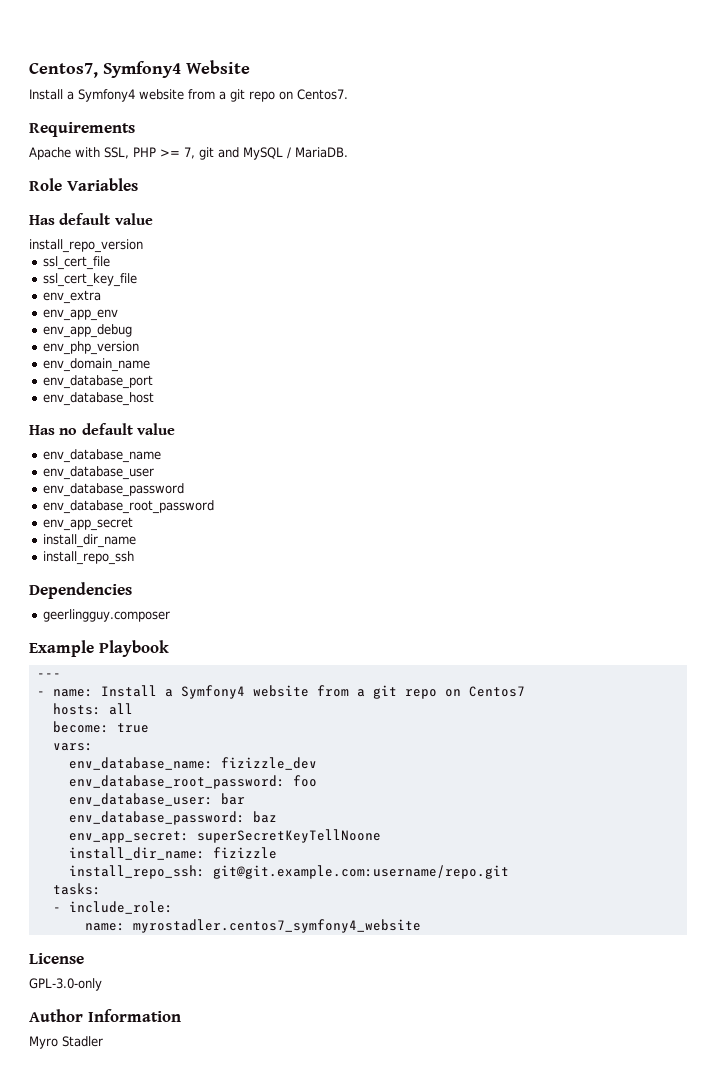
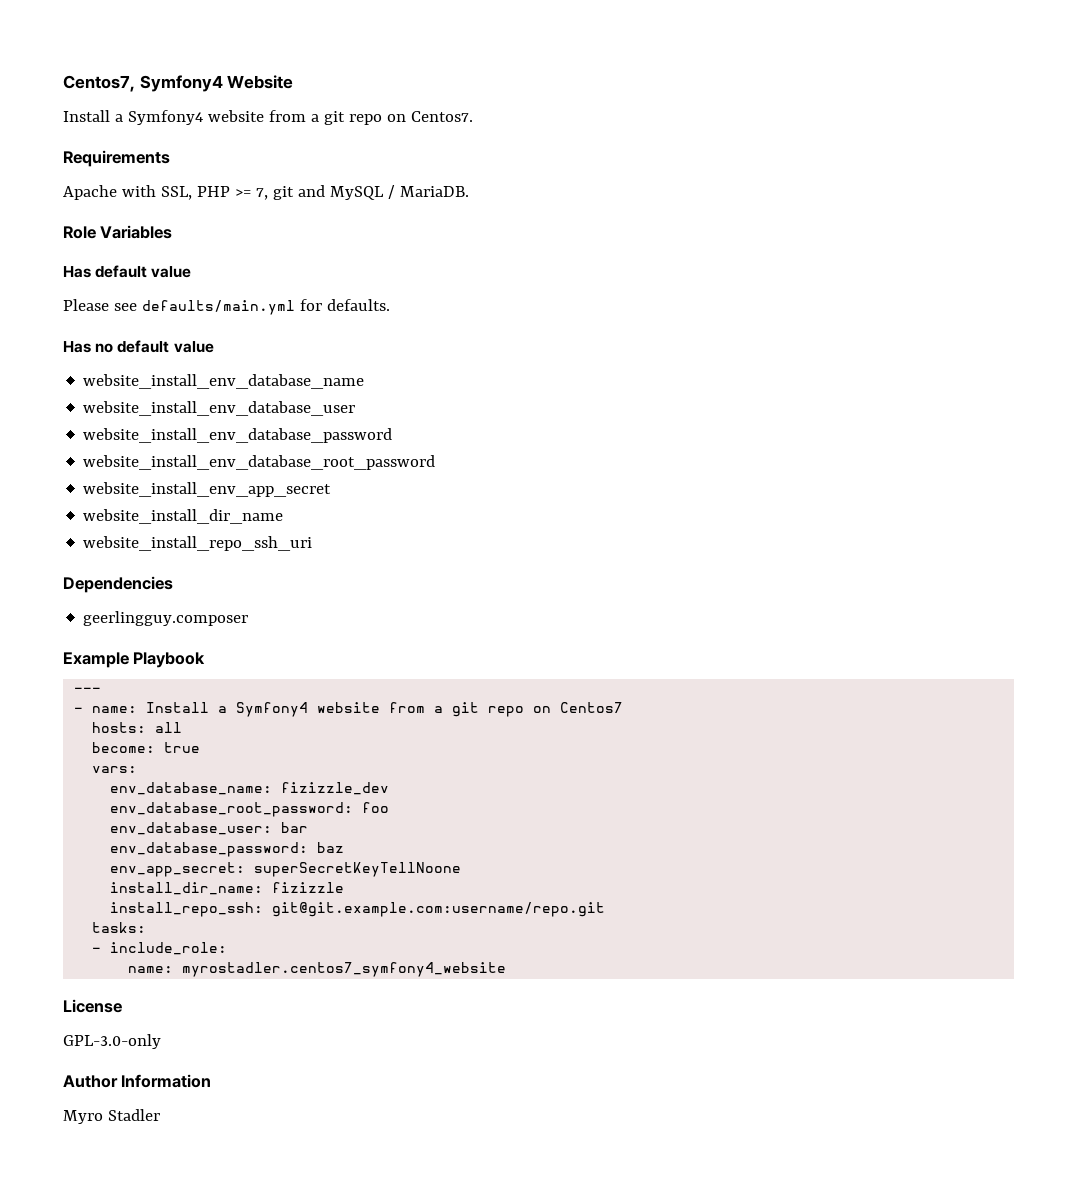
- install_repo_version
- ssl_cert_file
- ssl_cert_key_file
- env_extra
- env_app_env
- env_app_debug
- env_php_version
- env_domain_name
- env_database_port
- env_database_host
+ Please see defaults/main.yml for defaults.
  Has no default value
- env_database_name
- env_database_user
- env_database_password
- env_database_root_password
- env_app_secret
- install_dir_name
- install_repo_ssh
+ website_install_env_database_name
+ website_install_env_database_user
+ website_install_env_database_password
+ website_install_env_database_root_password
+ website_install_env_app_secret
+ website_install_dir_name
+ website_install_repo_ssh_uri

